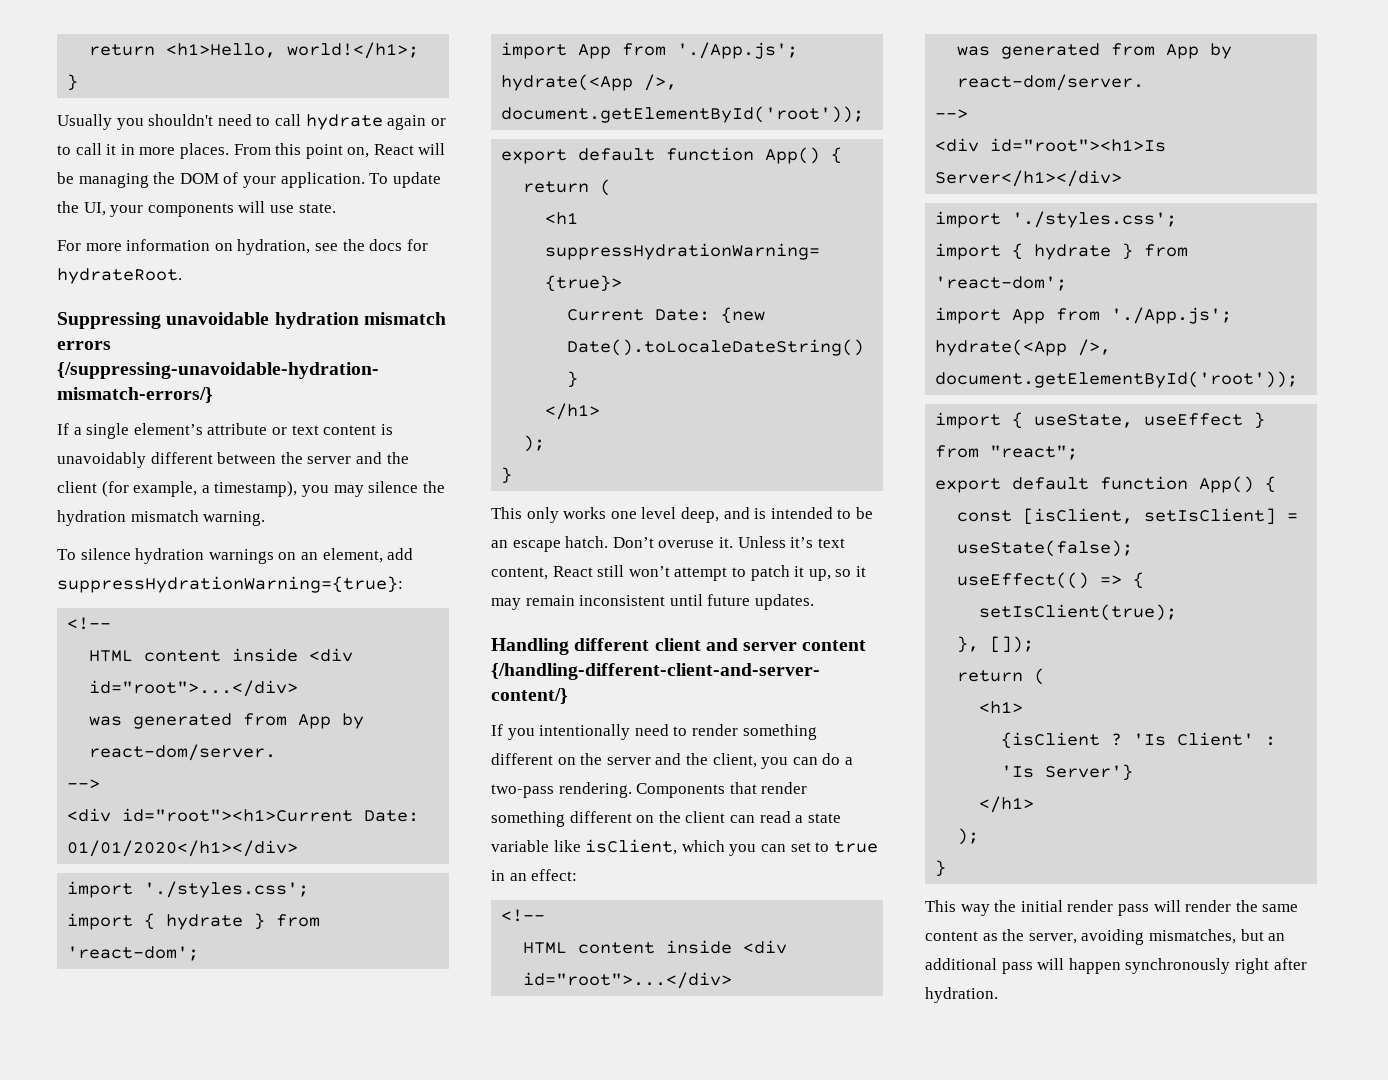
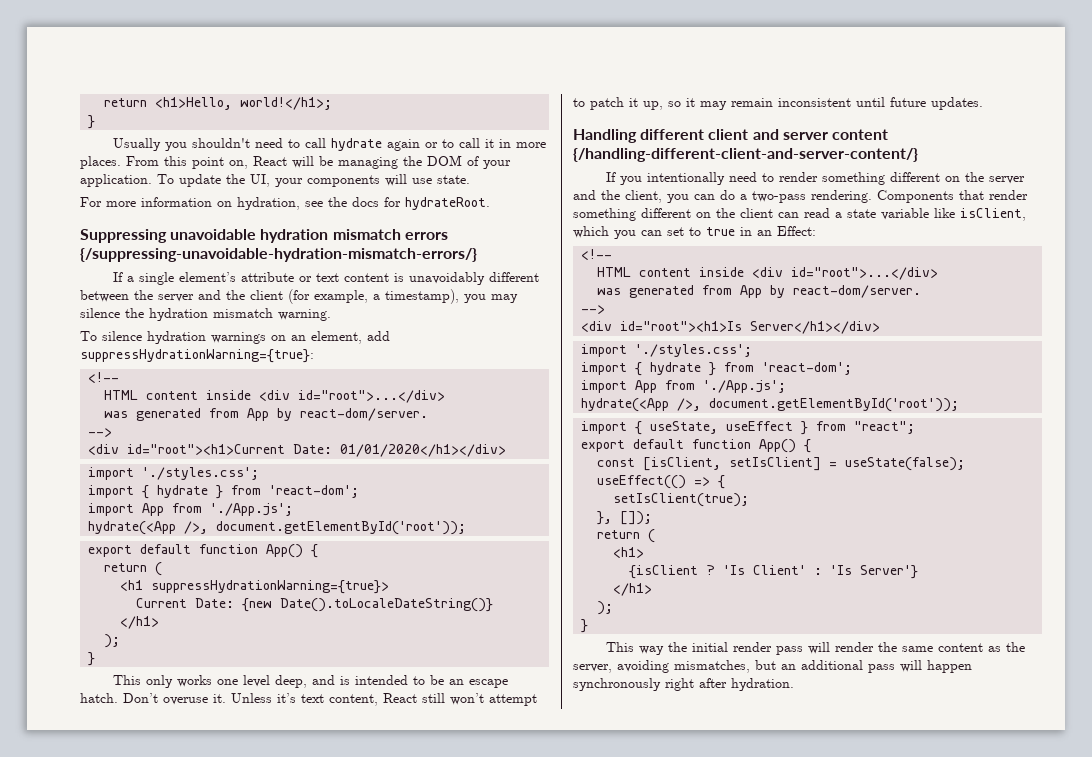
- Components that render something different on the client can read a state variable like isClient, which you can set to true in an effect:
+ Components that render something different on the client can read a state variable like isClient, which you can set to true in an Effect:

